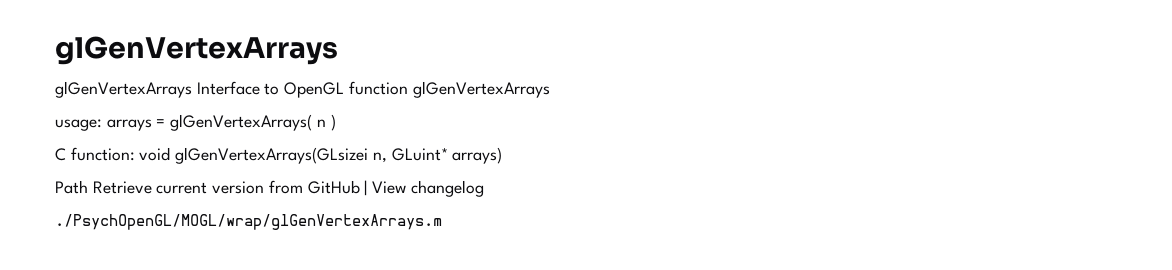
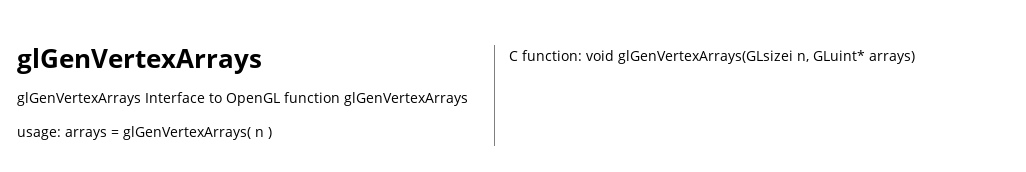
- Path Retrieve current version from GitHub | View changelog
- ./PsychOpenGL/MOGL/wrap/glGenVertexArrays.m

